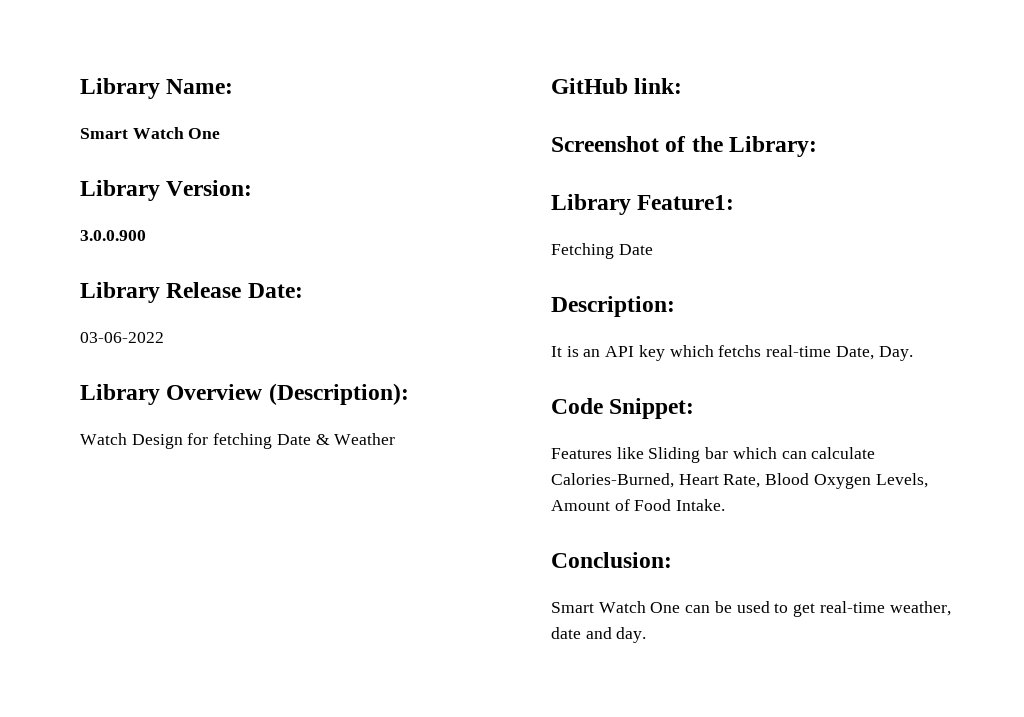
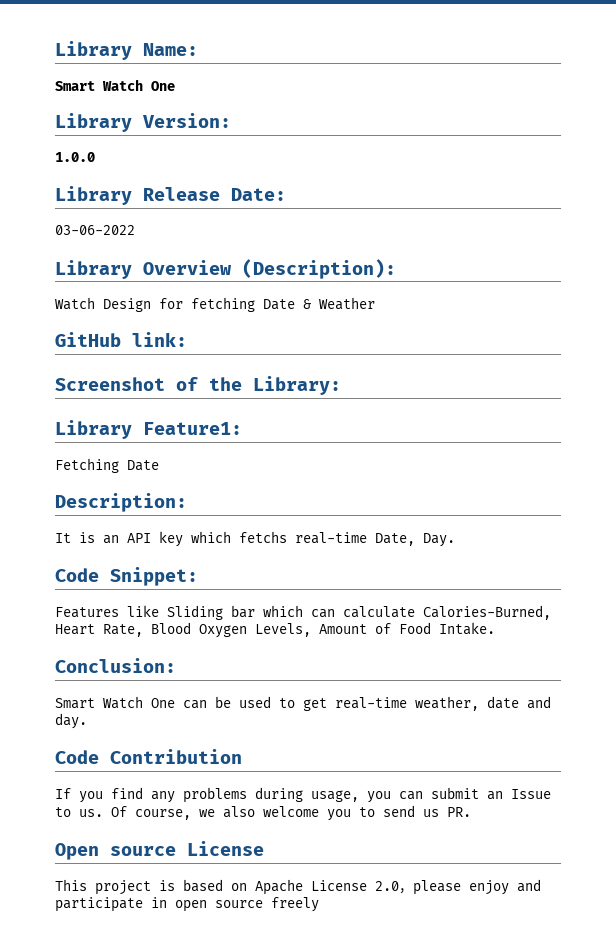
- 3.0.0.900
+ 1.0.0
+ Code Contribution
+ If you find any problems during usage, you can submit an Issue to us. Of course, we also welcome you to send us PR.
+ Open source License
+ This project is based on Apache License 2.0，please enjoy and participate in open source freely

